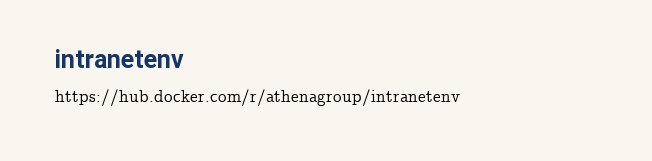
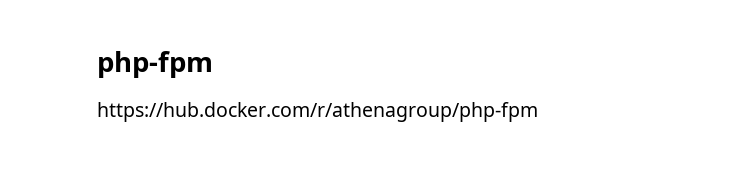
- intranetenv
- https://hub.docker.com/r/athenagroup/intranetenv
+ php-fpm
+ https://hub.docker.com/r/athenagroup/php-fpm

